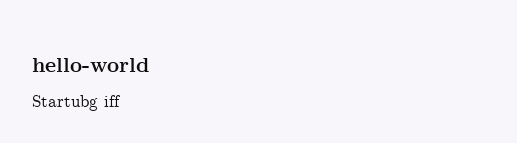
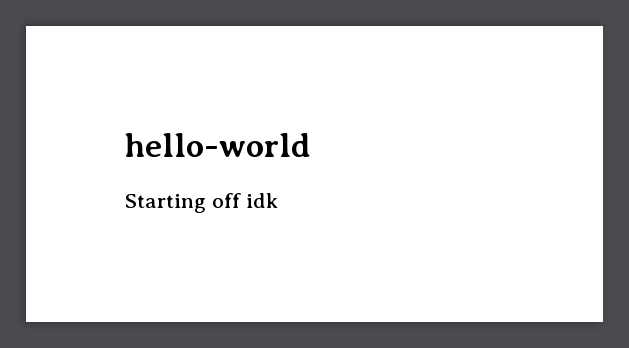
- Startubg iff
+ Starting off idk

